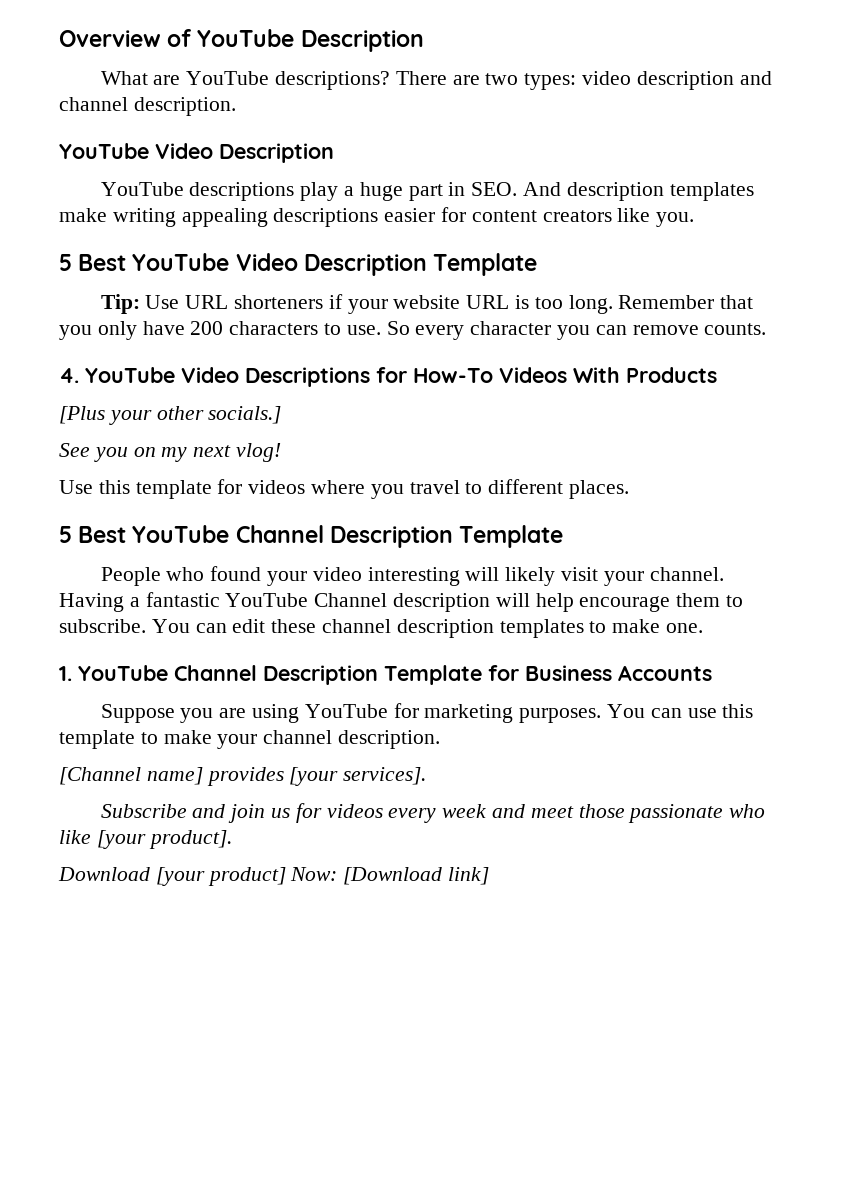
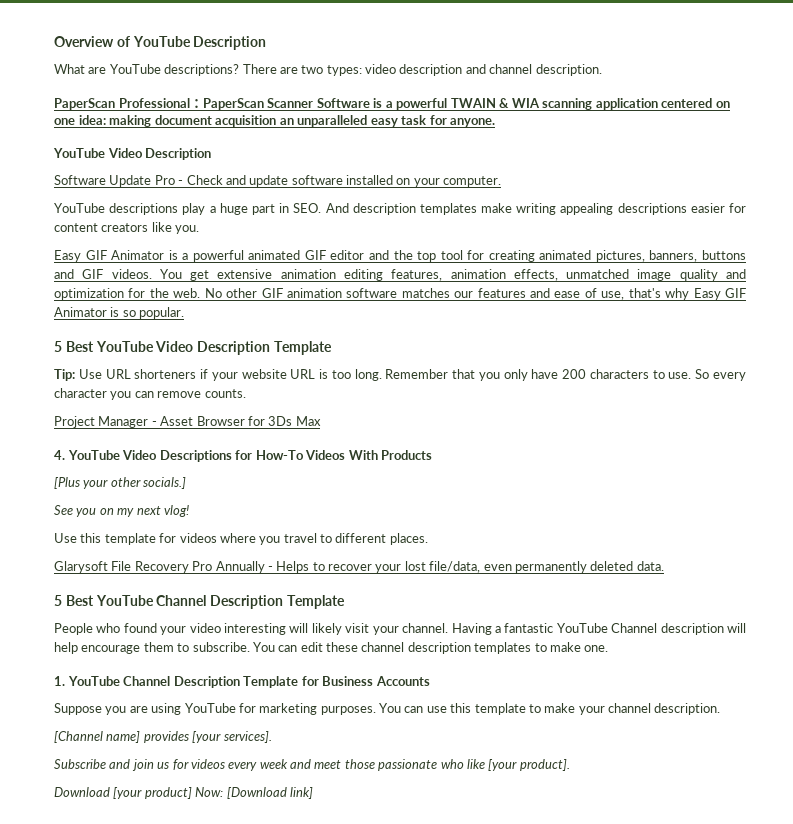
  There are two types: video description and channel description.
+ PaperScan Professional：PaperScan Scanner Software is a powerful TWAIN & WIA scanning application centered on one idea: making document acquisition an unparalleled easy task for anyone.
  YouTube Video Description
+ Software Update Pro - Check and update software installed on your computer.
+ Easy GIF Animator is a powerful animated GIF editor and the top tool for creating animated pictures, banners, buttons and GIF videos. You get extensive animation editing features, animation effects, unmatched image quality and optimization for the web. No other GIF animation software matches our features and ease of use, that's why Easy GIF Animator is so popular.
+ Project Manager - Asset Browser for 3Ds Max
+ Glarysoft File Recovery Pro Annually - Helps to recover your lost file/data, even permanently deleted data.

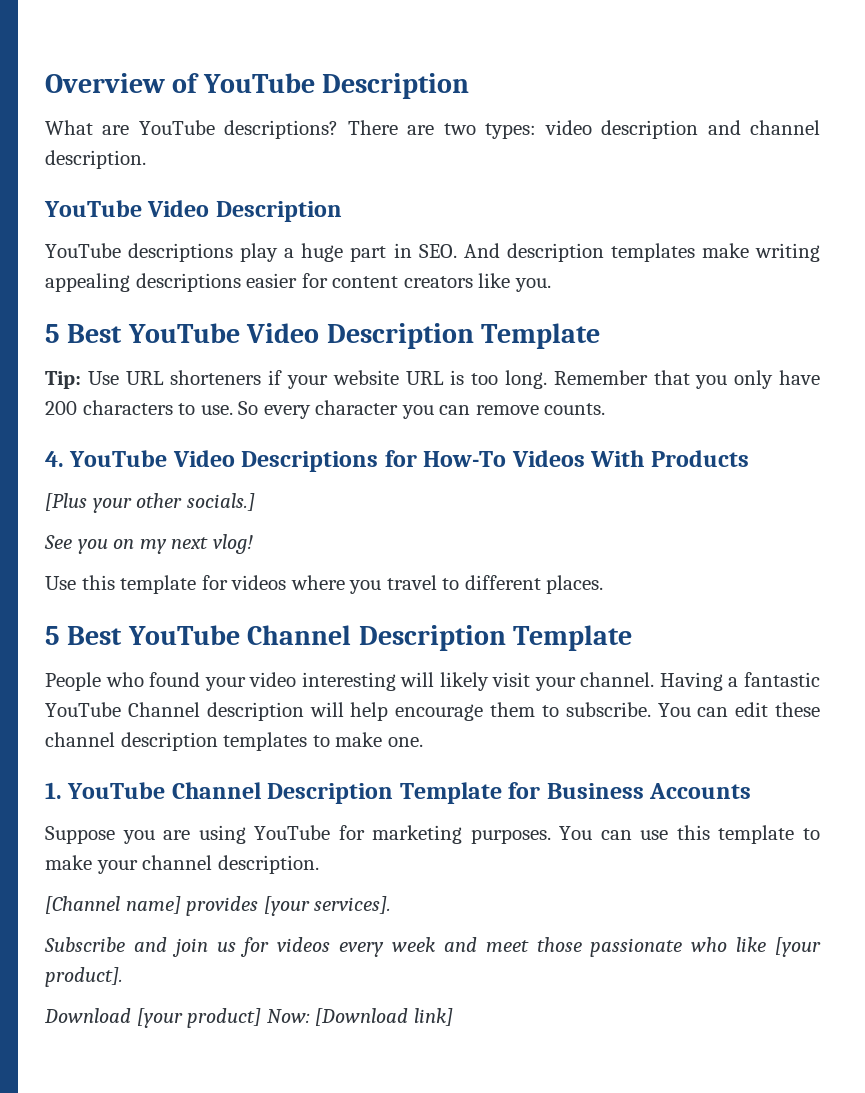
  There are two types: video description and channel description.
- PaperScan Professional：PaperScan Scanner Software is a powerful TWAIN & WIA scanning application centered on one idea: making document acquisition an unparalleled easy task for anyone.
  YouTube Video Description
- Software Update Pro - Check and update software installed on your computer.
- Easy GIF Animator is a powerful animated GIF editor and the top tool for creating animated pictures, banners, buttons and GIF videos. You get extensive animation editing features, animation effects, unmatched image quality and optimization for the web. No other GIF animation software matches our features and ease of use, that's why Easy GIF Animator is so popular.
- Project Manager - Asset Browser for 3Ds Max
- Glarysoft File Recovery Pro Annually - Helps to recover your lost file/data, even permanently deleted data.

